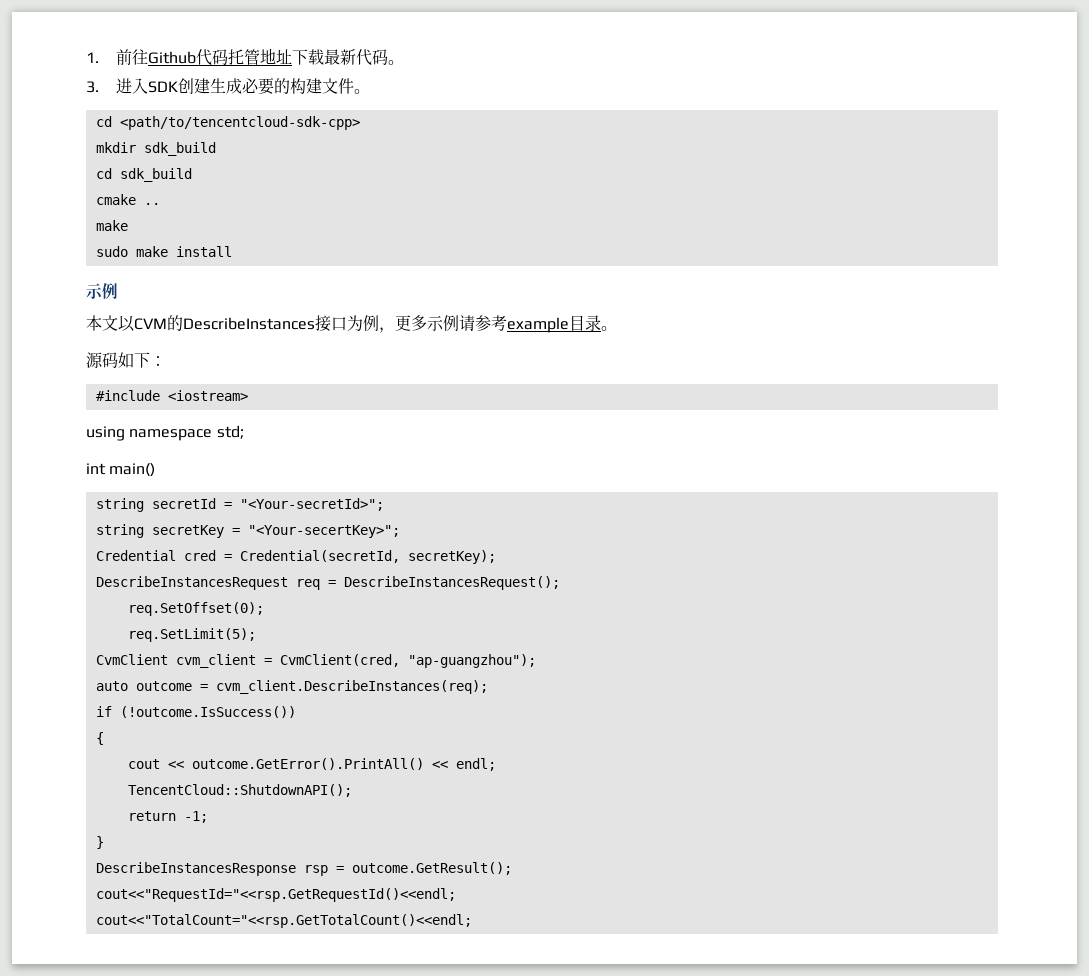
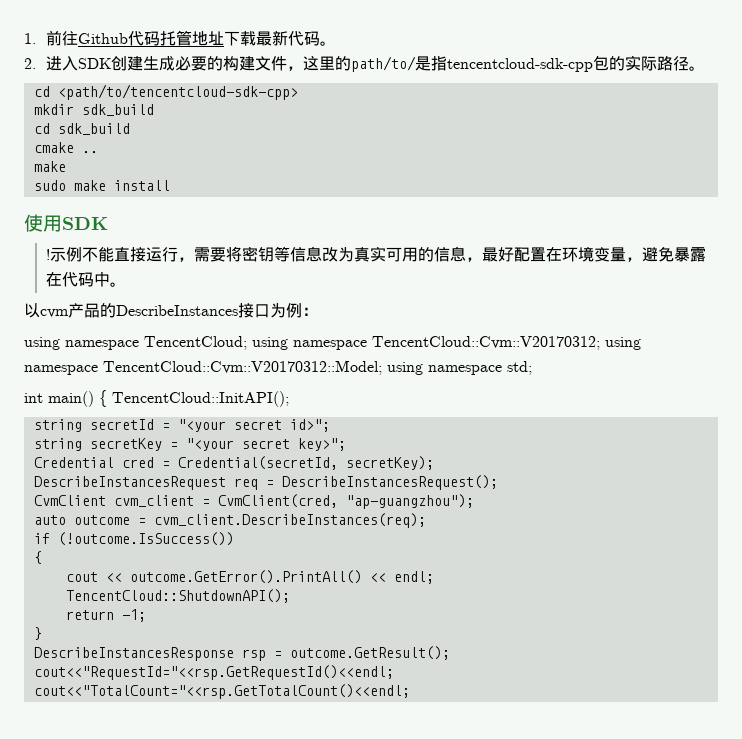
- 3.进入SDK创建生成必要的构建文件。
+ 2.进入SDK创建生成必要的构建文件，这里的path/to/是指tencentcloud-sdk-cpp包的实际路径。
  sudo make install
- 示例
- 本文以CVM的DescribeInstances接口为例，更多示例请参考example目录。
- 源码如下：
- #include <iostream>
- using namespace std;
+ 使用SDK
+ !示例不能直接运行，需要将密钥等信息改为真实可用的信息，最好配置在环境变量，避免暴露在代码中。
+ 以cvm产品的DescribeInstances接口为例：
+ using namespace TencentCloud; using namespace TencentCloud::Cvm::V20170312; using namespace TencentCloud::Cvm::V20170312::Model; using namespace std;
- int main()
+ int main() { TencentCloud::InitAPI();
- string secretId = "<Your-secretId>";
+ string secretId = "<your secret id>";
- string secretKey = "<Your-secertKey>";
+ string secretKey = "<your secret key>";
- req.SetOffset(0);
- req.SetLimit(5);

